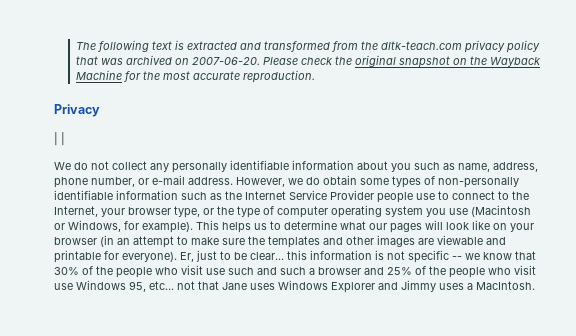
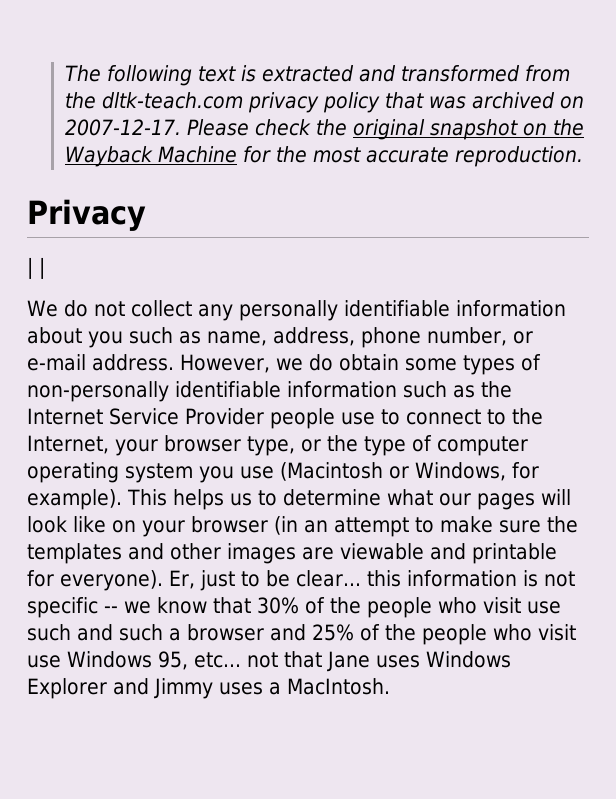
- The following text is extracted and transformed from the dltk-teach.com privacy policy that was archived on 2007-06-20.
+ The following text is extracted and transformed from the dltk-teach.com privacy policy that was archived on 2007-12-17.

